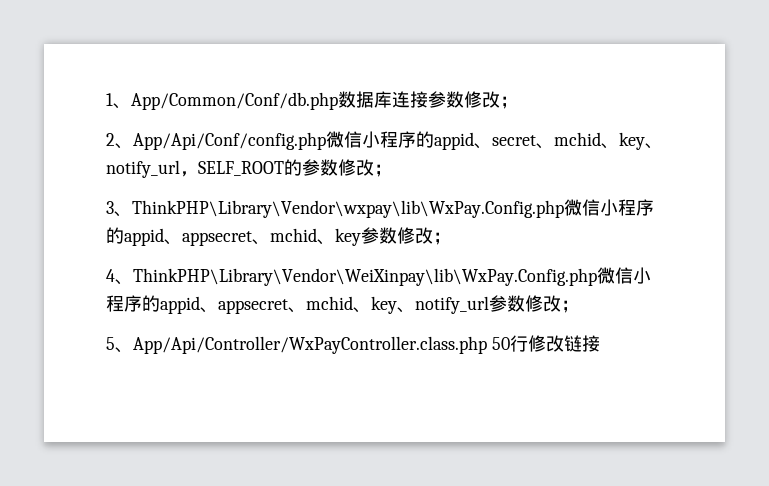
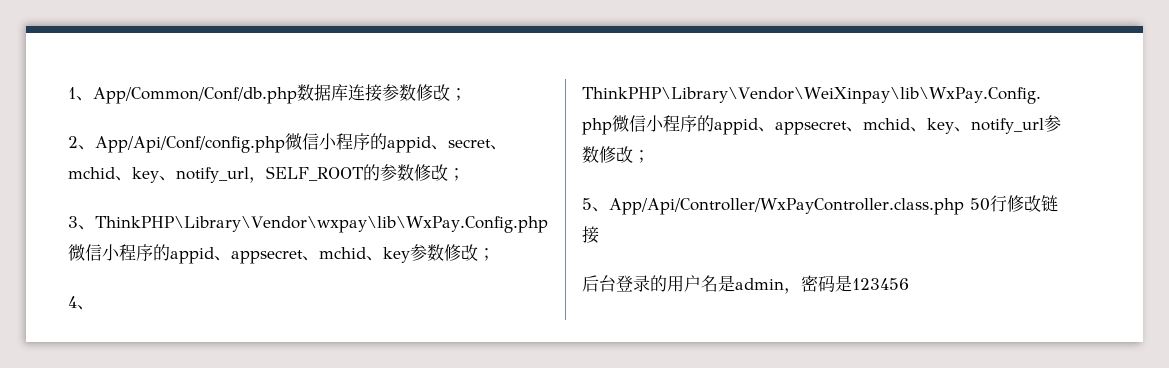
+ 后台登录的用户名是admin，密码是123456

